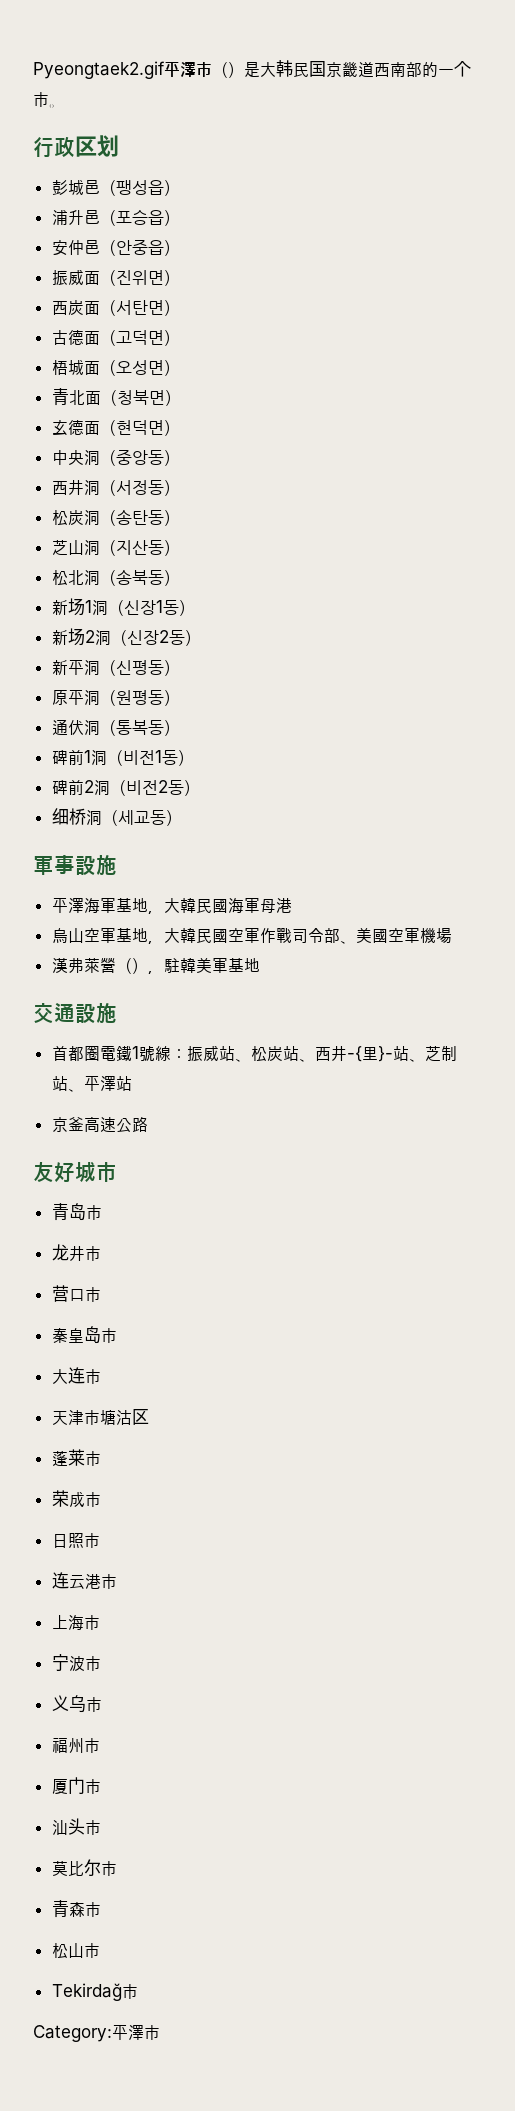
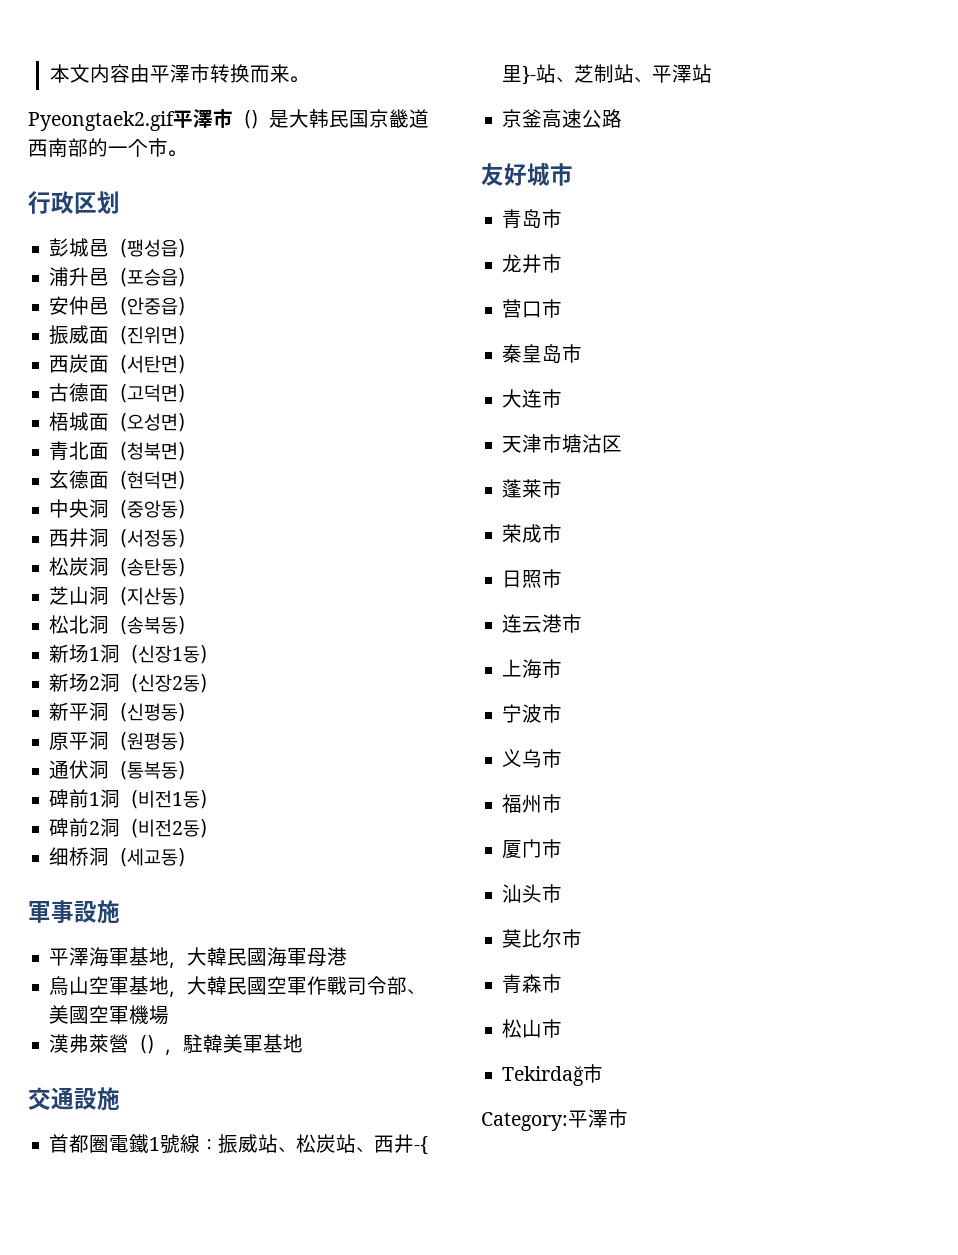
+ 本文内容由平澤市转换而来。

